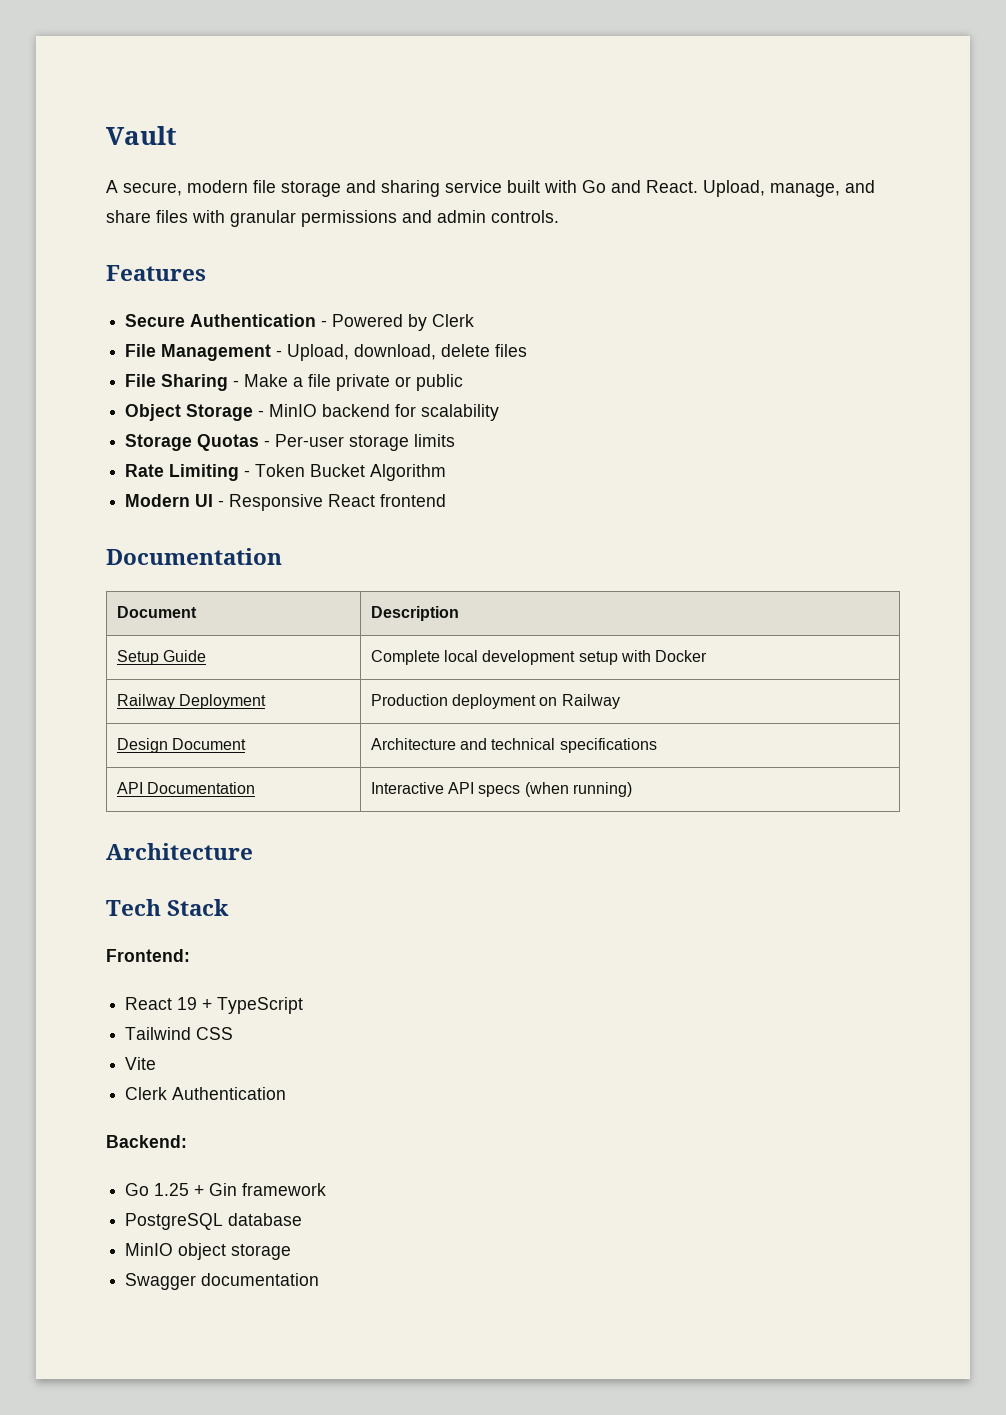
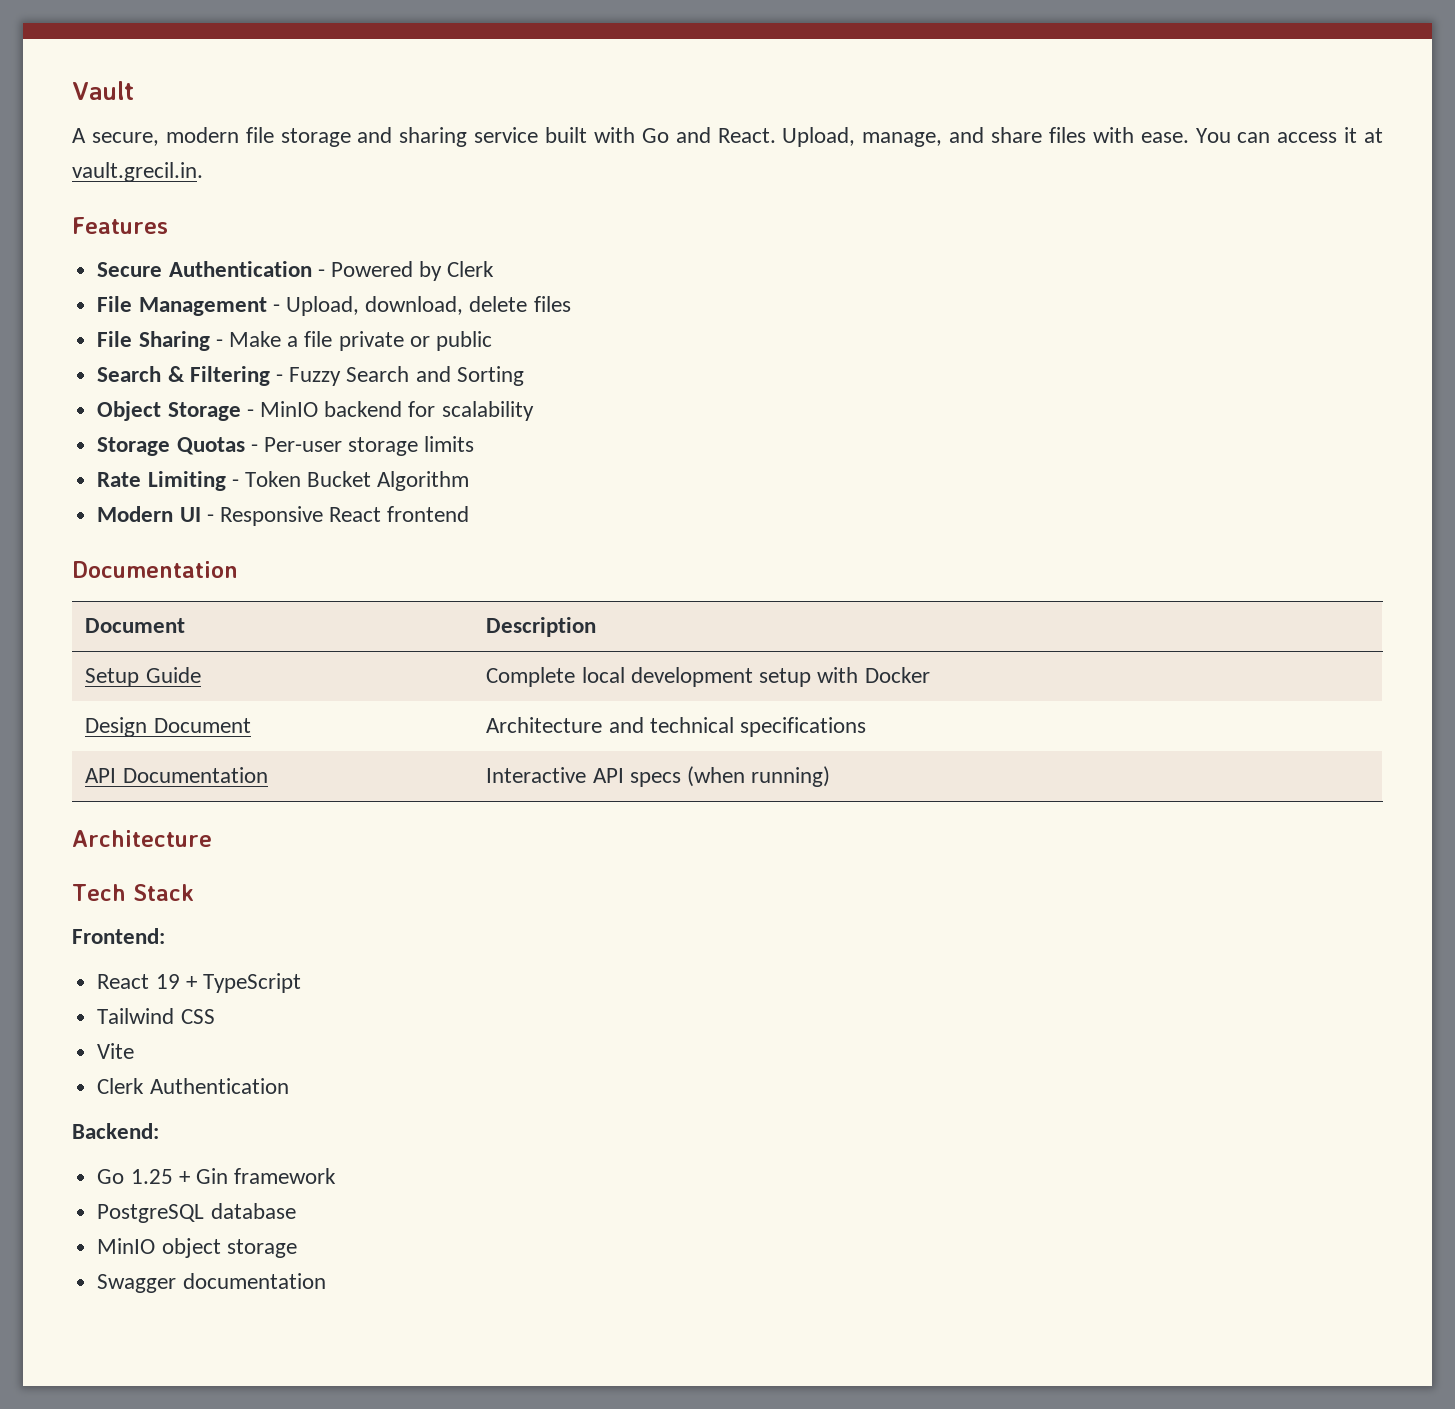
- Upload, manage, and share files with granular permissions and admin controls.
+ Upload, manage, and share files with ease. You can access it at vault.grecil.in.
+ Search & Filtering - Fuzzy Search and Sorting
- Railway Deployment | Production deployment on Railway

